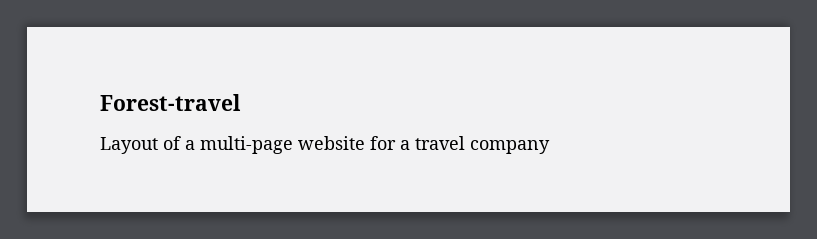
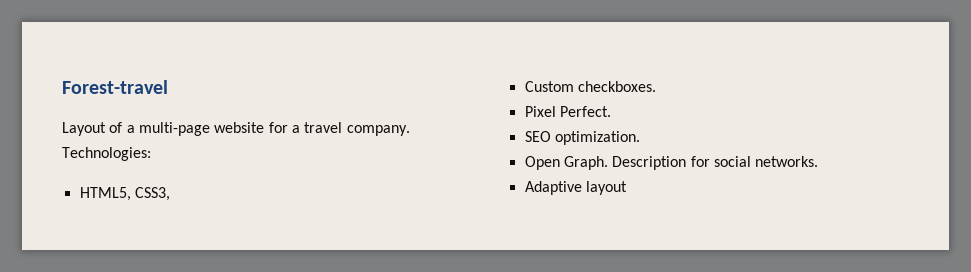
- Layout of a multi-page website for a travel company
+ Layout of a multi-page website for a travel company. Technologies:
+ HTML5, CSS3,
+ Custom checkboxes.
+ Pixel Perfect.
+ SEO optimization.
+ Open Graph. Description for social networks.
+ Adaptive layout

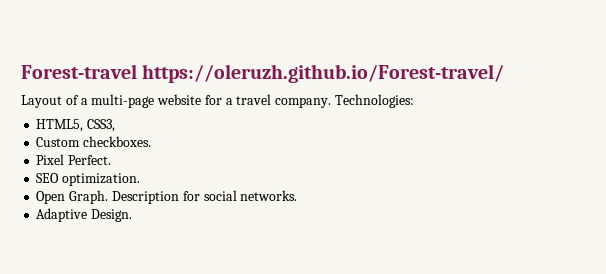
- Forest-travel
+ Forest-travel https://oleruzh.github.io/Forest-travel/
- Adaptive layout
+ Adaptive Design.

